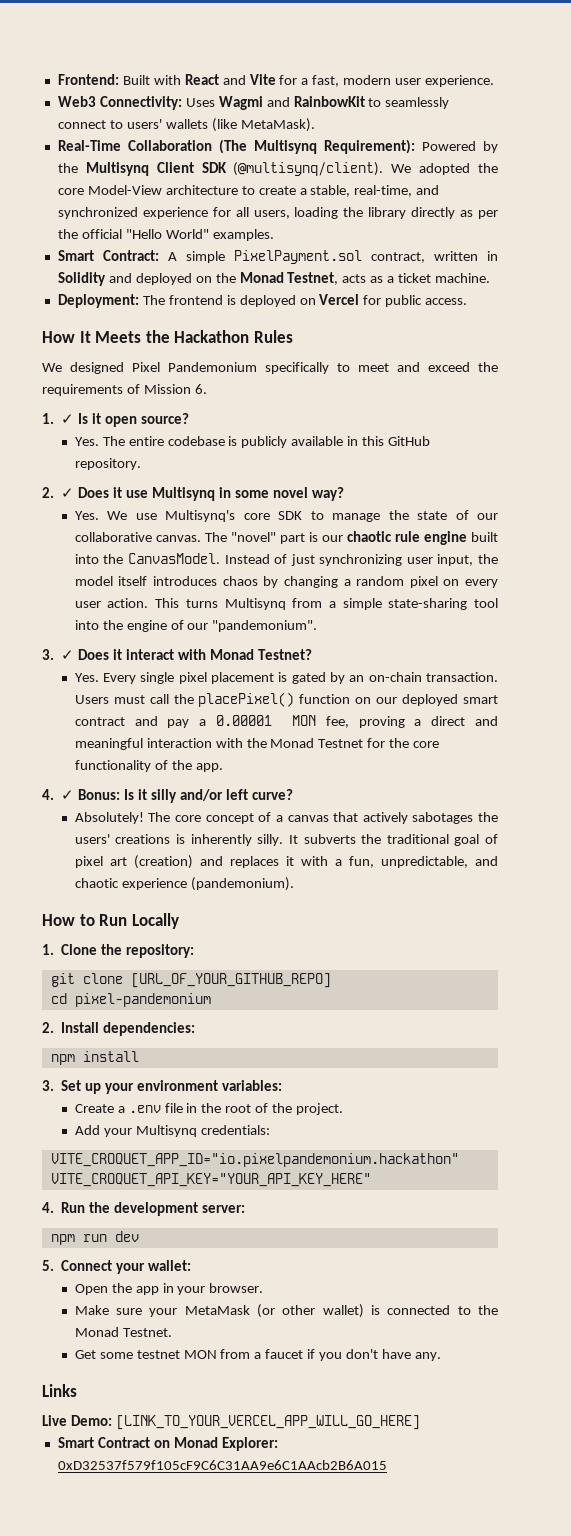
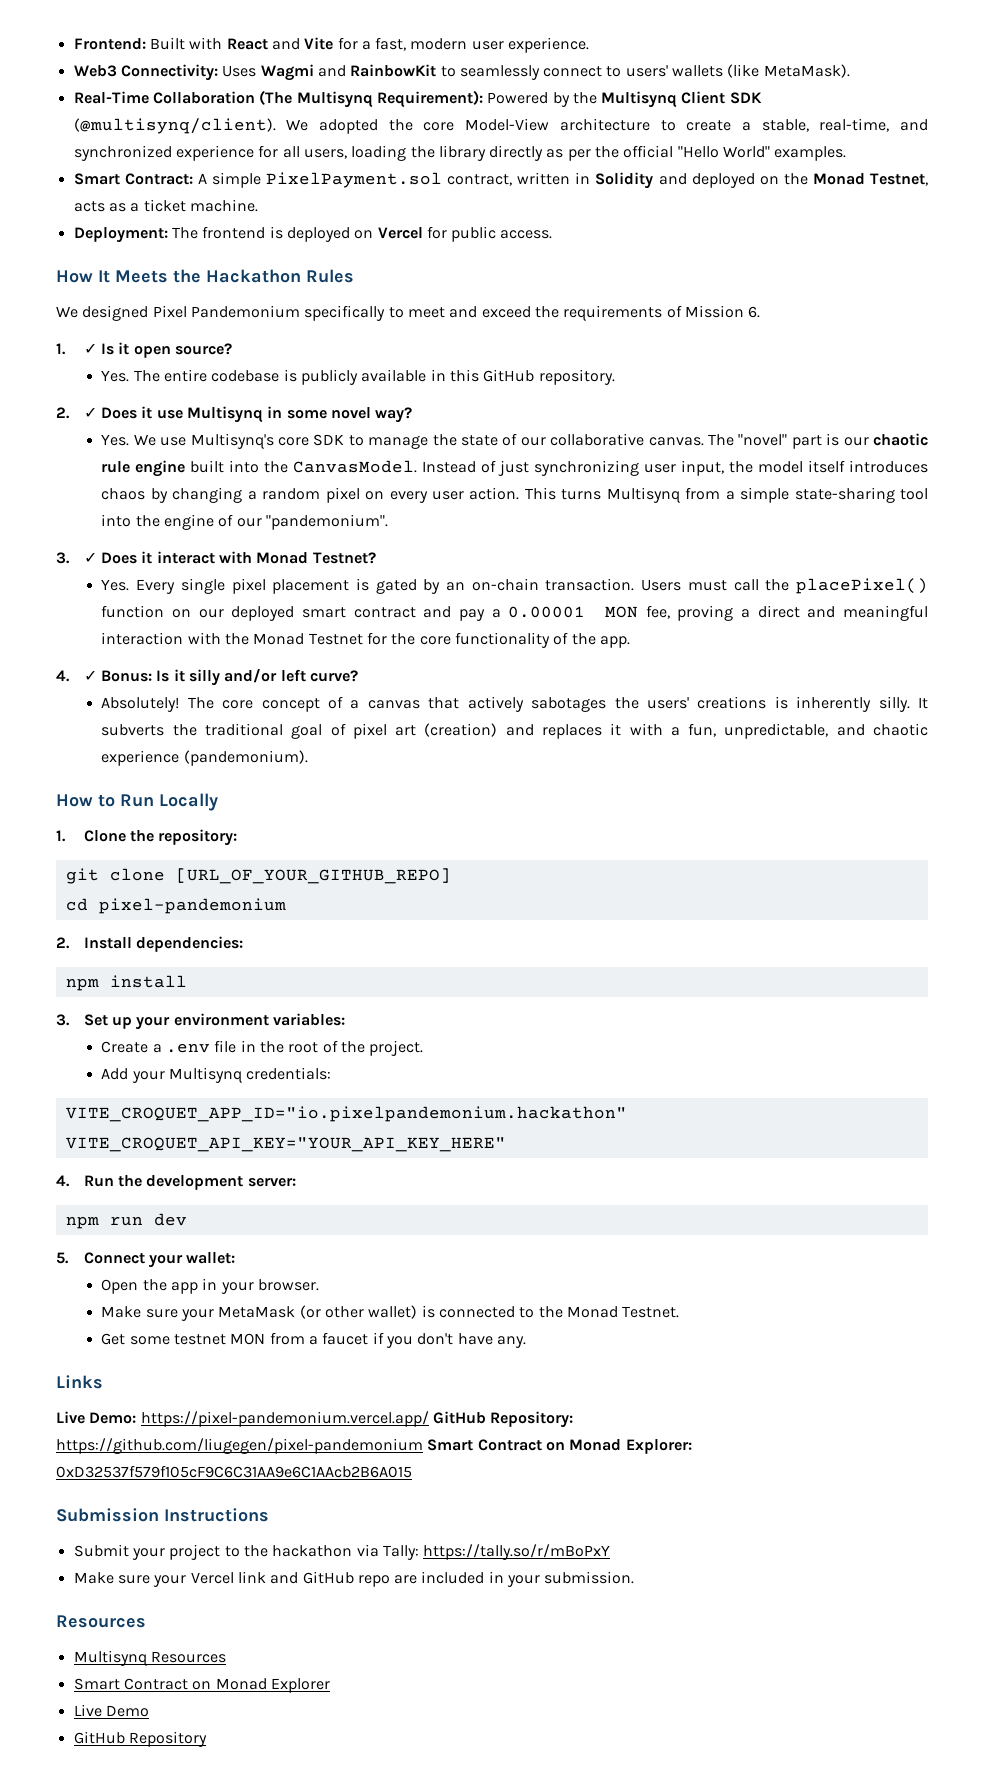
- Live Demo: [LINK_TO_YOUR_VERCEL_APP_WILL_GO_HERE]
- Smart Contract on Monad Explorer: 0xD32537f579f105cF9C6C31AA9e6C1AAcb2B6A015
+ Live Demo: https://pixel-pandemonium.vercel.app/ GitHub Repository: https://github.com/liugegen/pixel-pandemonium Smart Contract on Monad Explorer: 0xD32537f579f105cF9C6C31AA9e6C1AAcb2B6A015
+ Submission Instructions
+ Submit your project to the hackathon via Tally: https://tally.so/r/mBoPxY
+ Make sure your Vercel link and GitHub repo are included in your submission.
+ Resources
+ Multisynq Resources
+ Smart Contract on Monad Explorer
+ Live Demo
+ GitHub Repository

